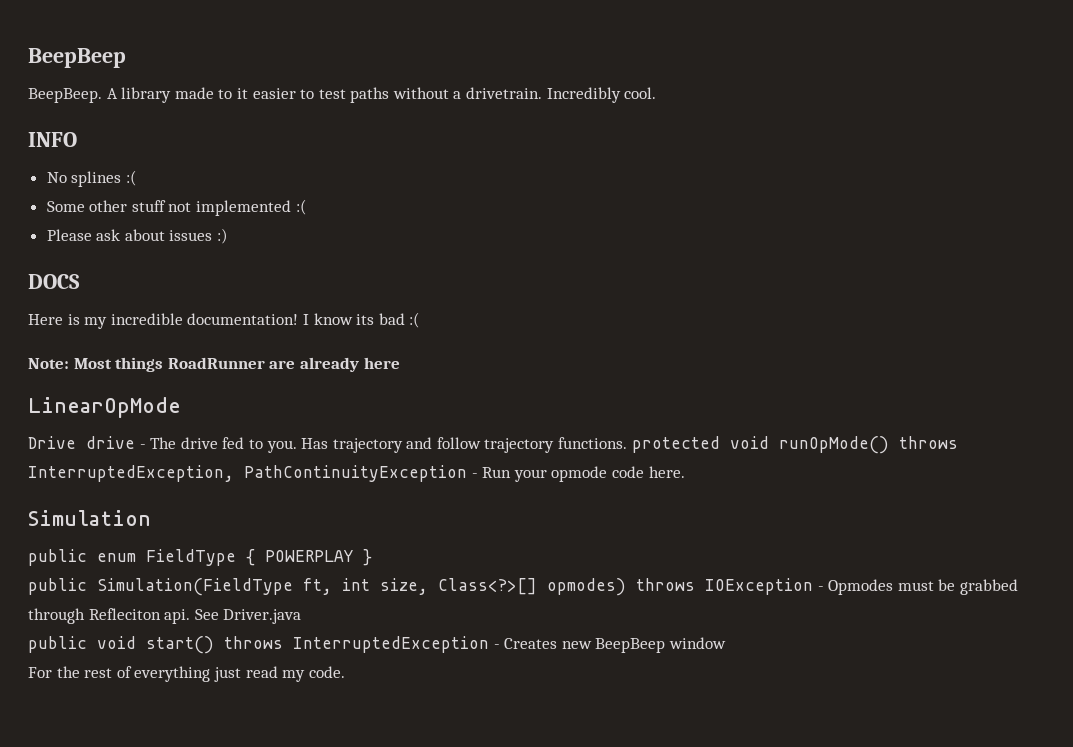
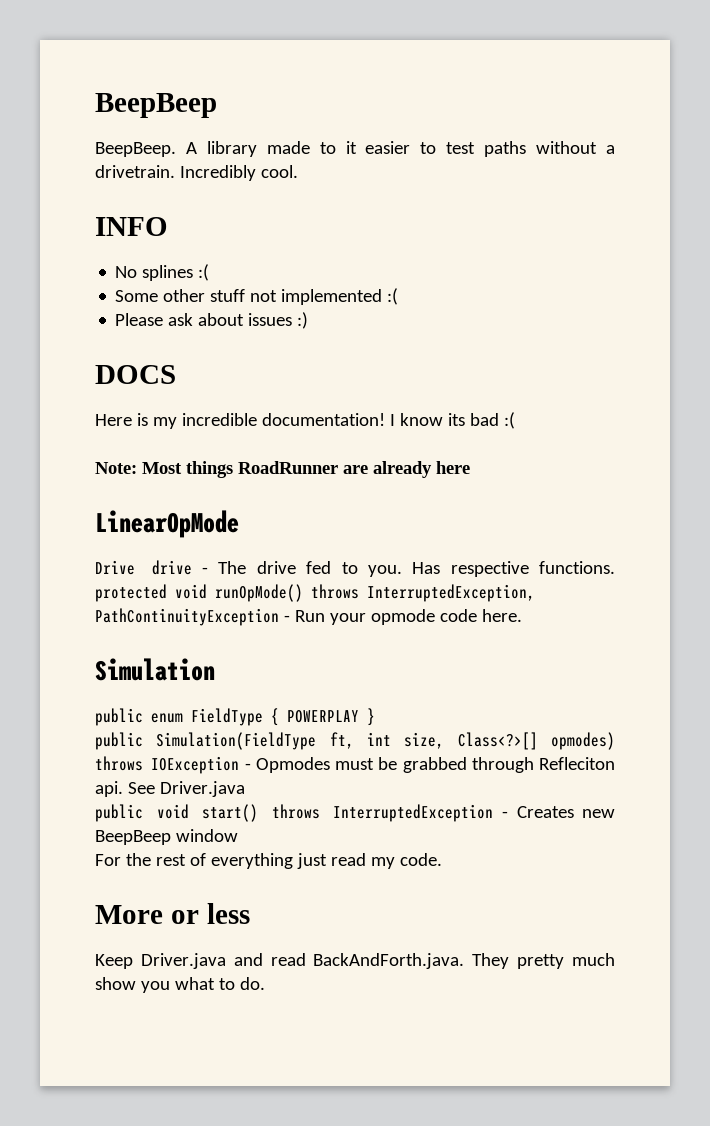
- Has trajectory and follow trajectory functions. protected void runOpMode() throws InterruptedException, PathContinuityException - Run your opmode code here.
+ Has respective functions. protected void runOpMode() throws InterruptedException, PathContinuityException - Run your opmode code here.
+ More or less
+ Keep Driver.java and read BackAndForth.java. They pretty much show you what to do.

